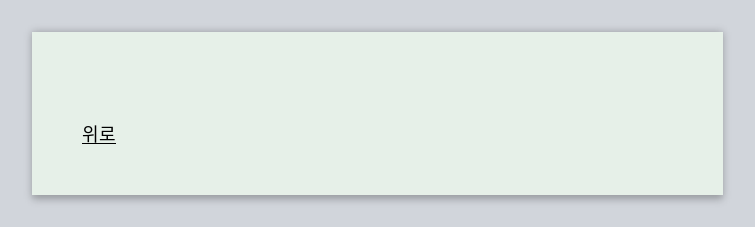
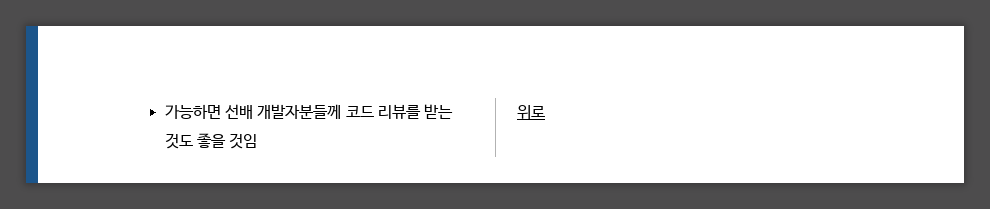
+ 가능하면 선배 개발자분들께 코드 리뷰를 받는 것도 좋을 것임

